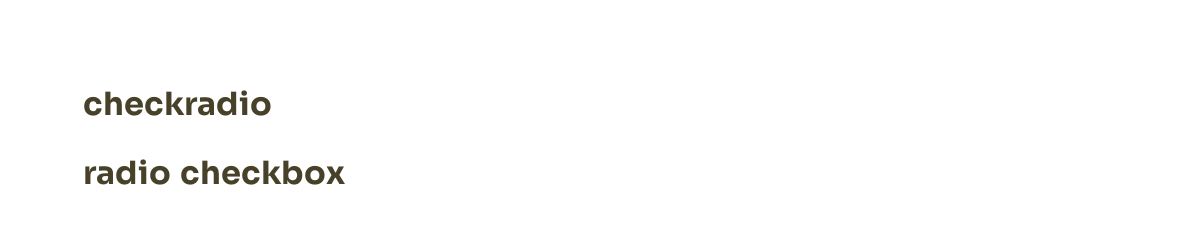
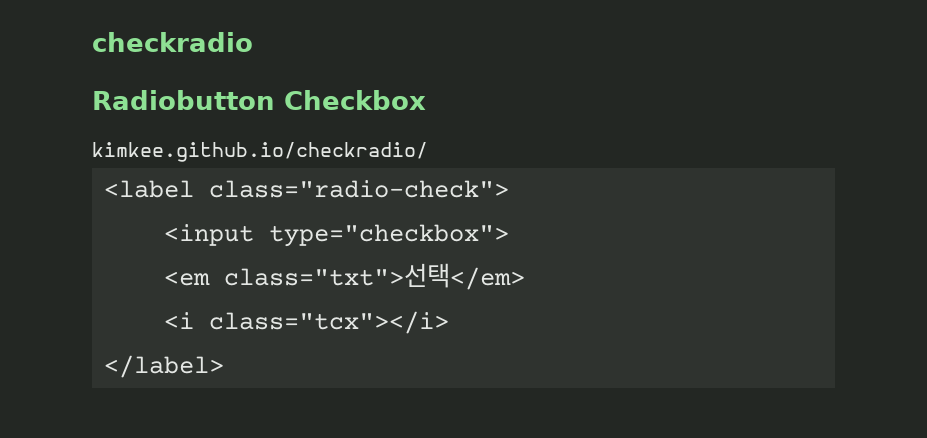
- radio checkbox
+ Radiobutton Checkbox
+ kimkee.github.io/checkradio/
+ <label class="radio-check">
+ <input type="checkbox">
+ <em class="txt">선택</em>
+ <i class="tcx"></i>
+ </label>

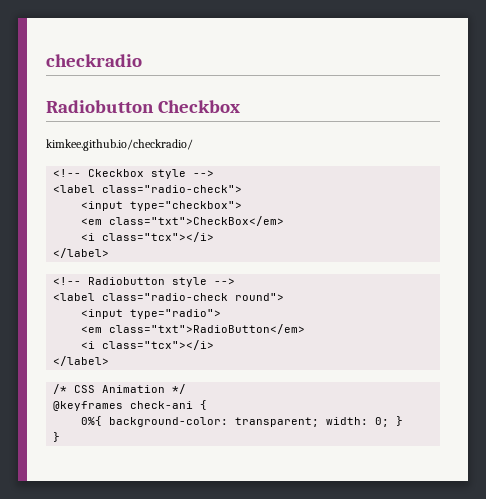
+ <!-- Ckeckbox style -->
- <em class="txt">선택</em>
+ <em class="txt">CheckBox</em>
  <i class="tcx"></i>
  </label>
+ <!-- Radiobutton style -->
+ <label class="radio-check round">
+ <input type="radio">
+ <em class="txt">RadioButton</em>
+ <i class="tcx"></i>
+ </label>
+ /* CSS Animation */
+ @keyframes check-ani {
+ 0%{ background-color: transparent; width: 0; }
+ }

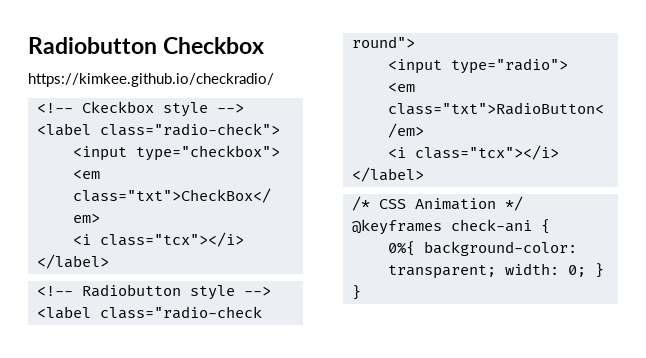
- checkradio
- kimkee.github.io/checkradio/
+ https://kimkee.github.io/checkradio/

